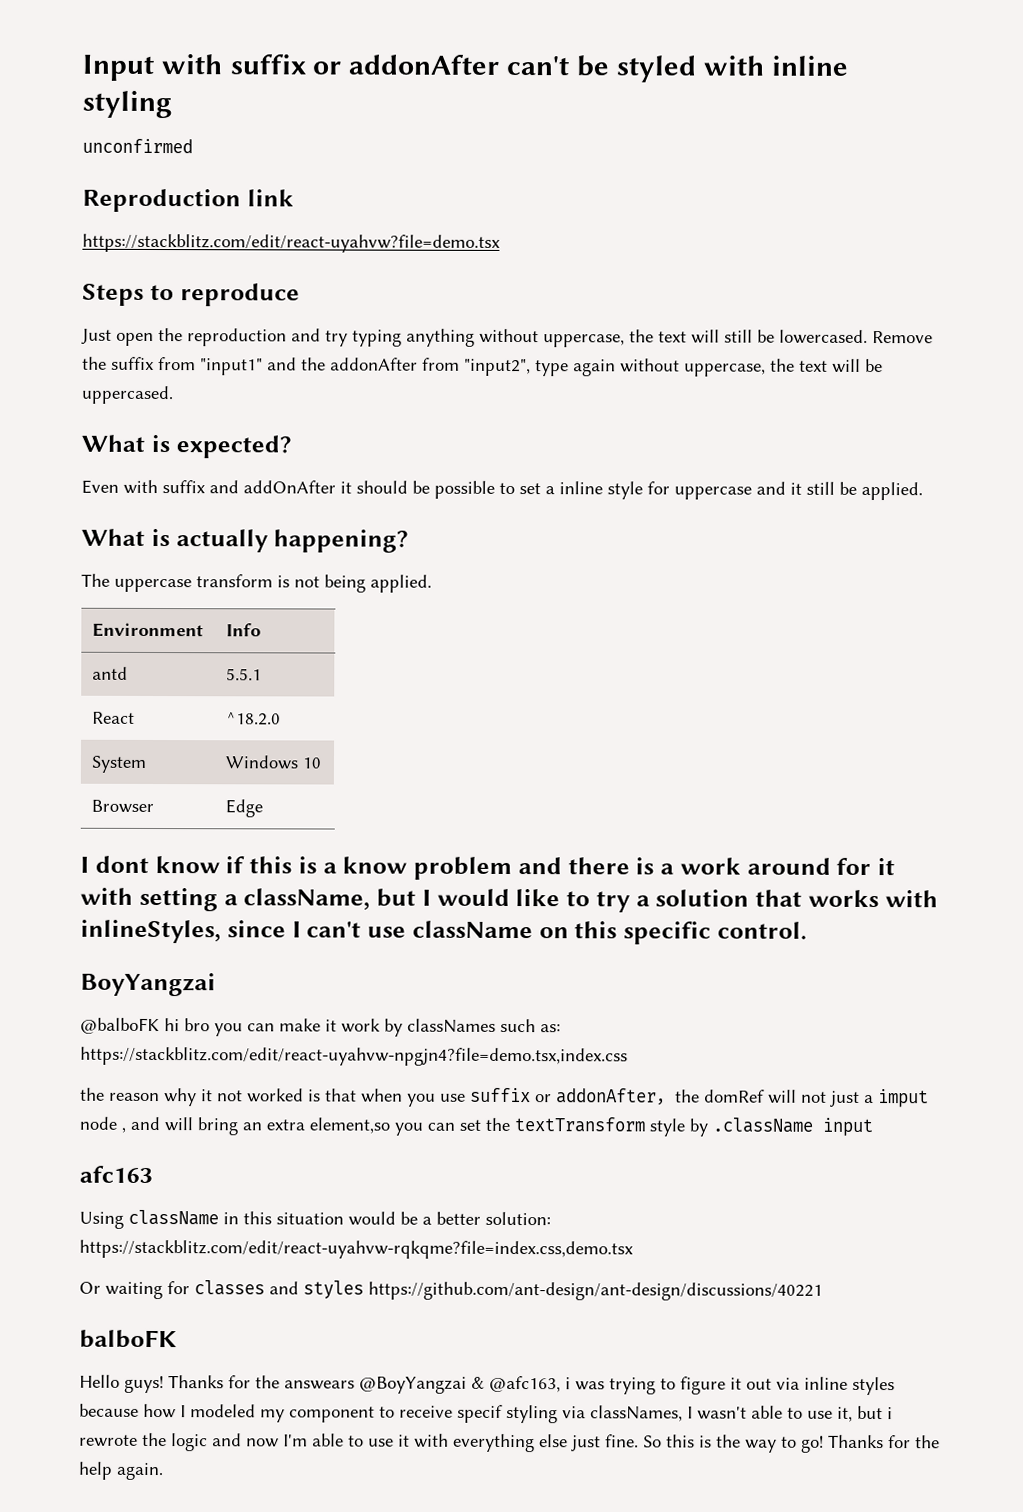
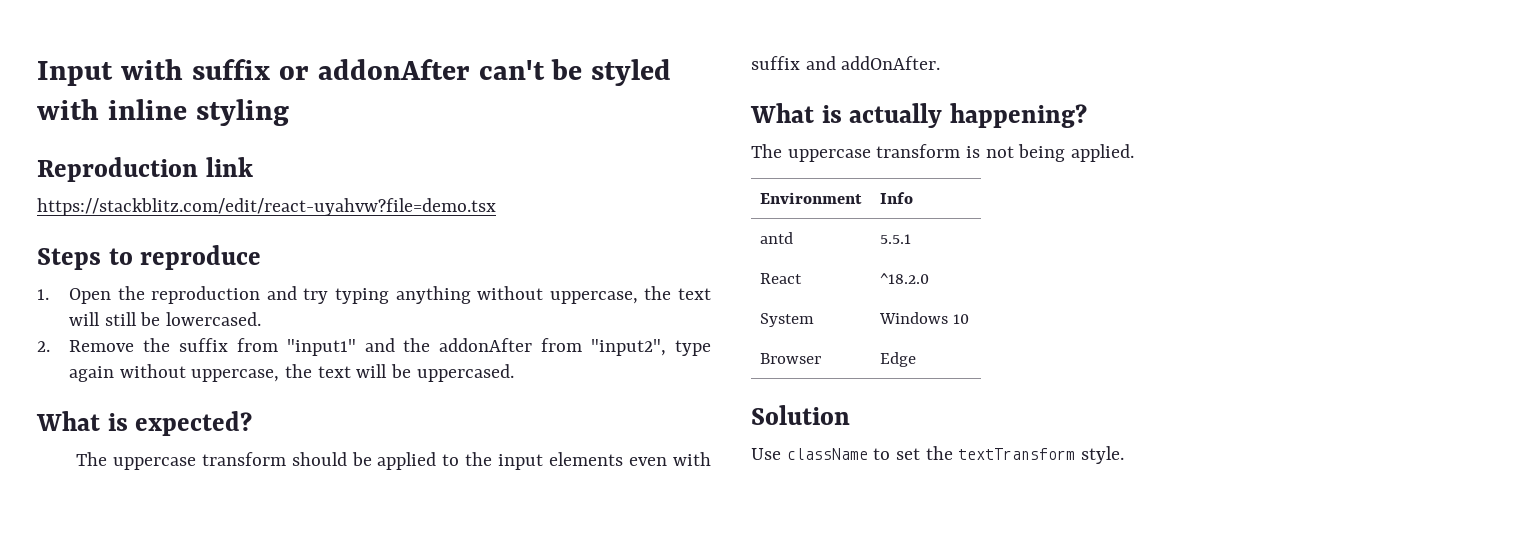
- unconfirmed
- Just open the reproduction and try typing anything without uppercase, the text will still be lowercased. Remove the suffix from "input1" and the addonAfter from "input2", type again without uppercase, the text will be uppercased.
+ 1. Open the reproduction and try typing anything without uppercase, the text will still be lowercased.
+ 2. Remove the suffix from "input1" and the addonAfter from "input2", type again without uppercase, the text will be uppercased.
- Even with suffix and addOnAfter it should be possible to set a inline style for uppercase and it still be applied.
+ The uppercase transform should be applied to the input elements even with suffix and addOnAfter.
- I dont know if this is a know problem and there is a work around for it with setting a className, but I would like to try a solution that works with inlineStyles, since I can't use className on this specific control.
- BoyYangzai
- @balboFK hi bro you can make it work by classNames such as: https://stackblitz.com/edit/react-uyahvw-npgjn4?file=demo.tsx,index.css
- the reason why it not worked is that when you use suffix or addonAfter，the domRef will not just a imput node , and will bring an extra element,so you can set the textTransform style by .className input
- afc163
- Using className in this situation would be a better solution: https://stackblitz.com/edit/react-uyahvw-rqkqme?file=index.css,demo.tsx
- Or waiting for classes and styles https://github.com/ant-design/ant-design/discussions/40221
- balboFK
- Hello guys! Thanks for the answears @BoyYangzai & @afc163, i was trying to figure it out via inline styles because how I modeled my component to receive specif styling via classNames, I wasn't able to use it, but i rewrote the logic and now I'm able to use it with everything else just fine. So this is the way to go! Thanks for the help again.
+ Solution
+ Use className to set the textTransform style.

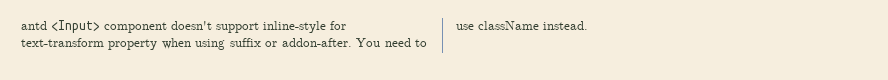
- Input with suffix or addonAfter can't be styled with inline styling
- Reproduction link
- https://stackblitz.com/edit/react-uyahvw?file=demo.tsx
- Steps to reproduce
- 1. Open the reproduction and try typing anything without uppercase, the text will still be lowercased.
- 2. Remove the suffix from "input1" and the addonAfter from "input2", type again without uppercase, the text will be uppercased.
- What is expected?
- The uppercase transform should be applied to the input elements even with suffix and addOnAfter.
- What is actually happening?
- The uppercase transform is not being applied.
- Environment | Info
- antd | 5.5.1
- React | ^18.2.0
- System | Windows 10
- Browser | Edge
- Solution
- Use className to set the textTransform style.
+ antd <Input> component doesn't support inline-style for text-transform property when using suffix or addon-after. You need to use className instead.

